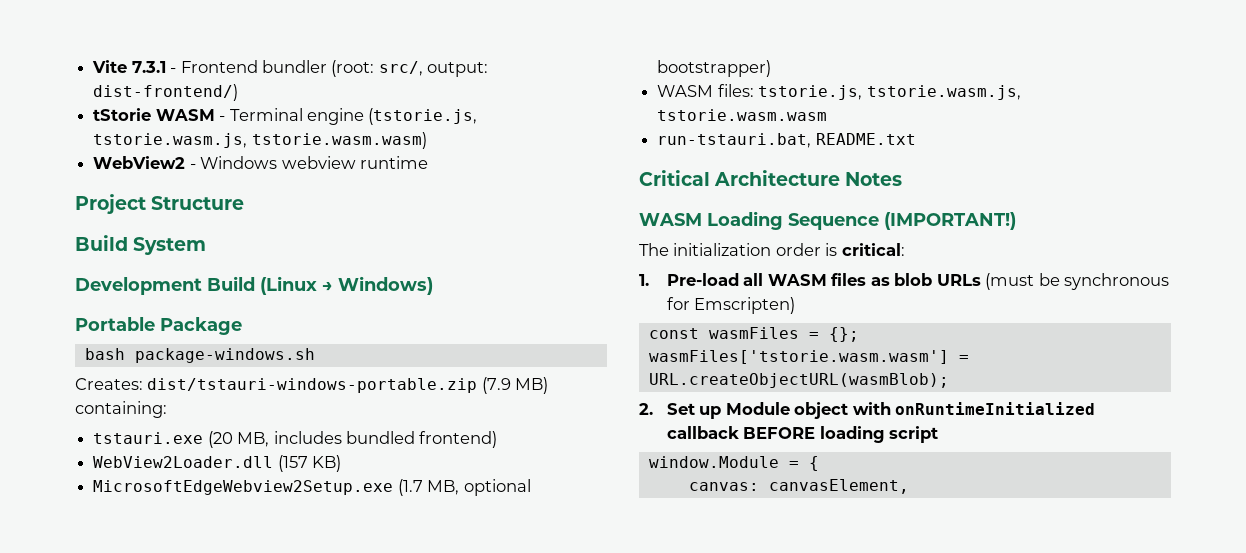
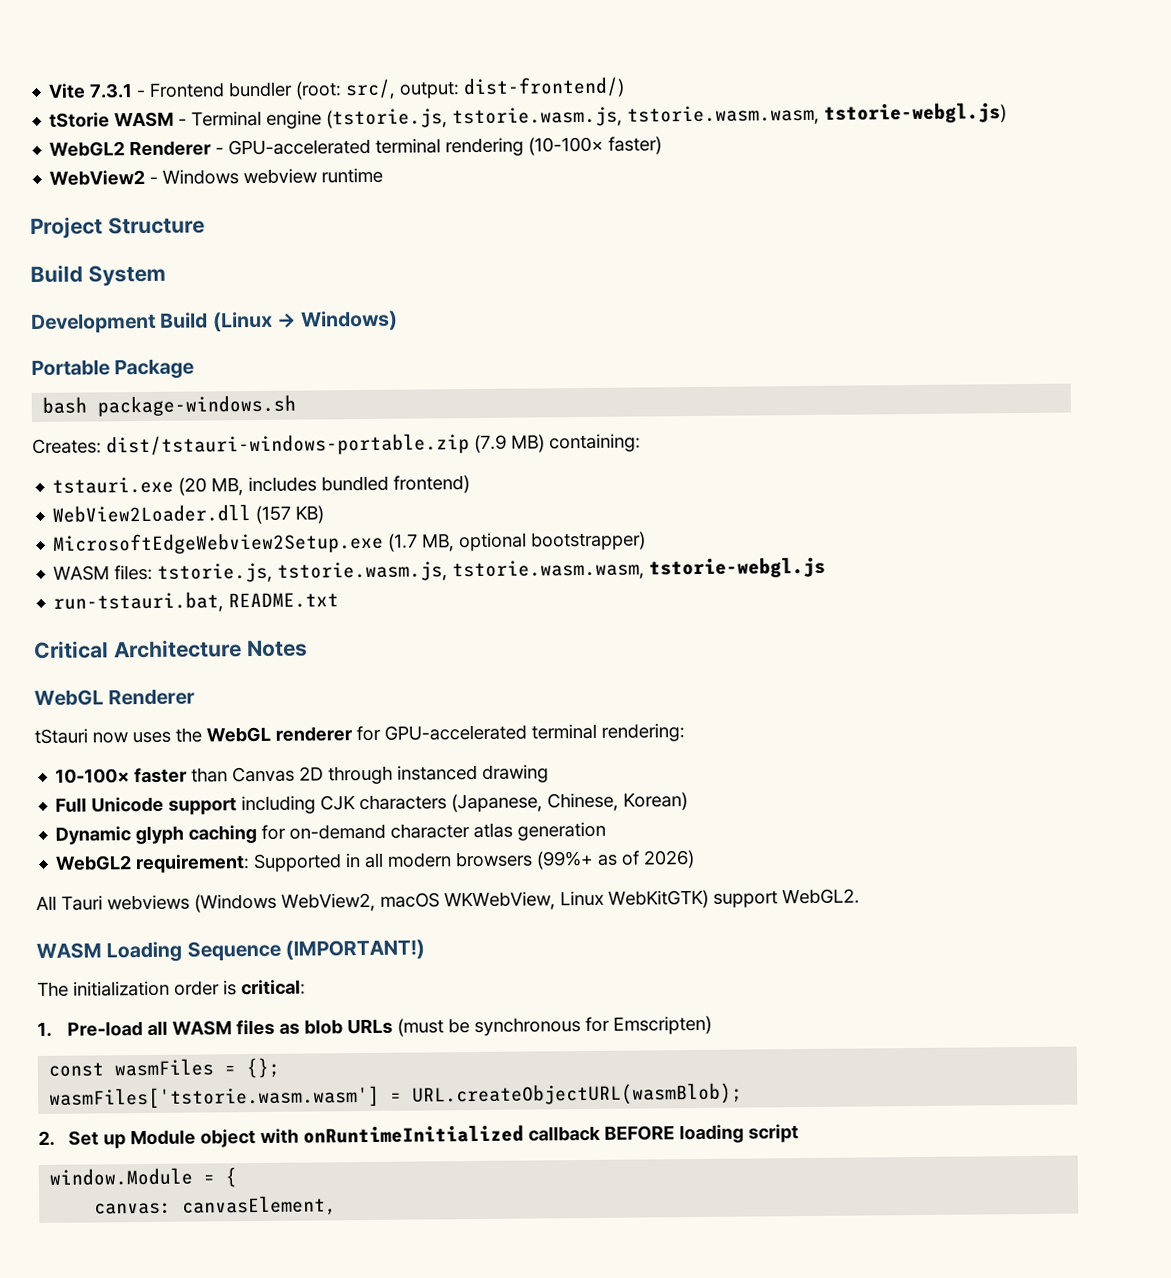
- tStorie WASM - Terminal engine (tstorie.js, tstorie.wasm.js, tstorie.wasm.wasm)
+ tStorie WASM - Terminal engine (tstorie.js, tstorie.wasm.js, tstorie.wasm.wasm, tstorie-webgl.js)
+ WebGL2 Renderer - GPU-accelerated terminal rendering (10-100× faster)
- WASM files: tstorie.js, tstorie.wasm.js, tstorie.wasm.wasm
+ WASM files: tstorie.js, tstorie.wasm.js, tstorie.wasm.wasm, tstorie-webgl.js
+ WebGL Renderer
+ tStauri now uses the WebGL renderer for GPU-accelerated terminal rendering:
+ 10-100× faster than Canvas 2D through instanced drawing
+ Full Unicode support including CJK characters (Japanese, Chinese, Korean)
+ Dynamic glyph caching for on-demand character atlas generation
+ WebGL2 requirement: Supported in all modern browsers (99%+ as of 2026)
+ All Tauri webviews (Windows WebView2, macOS WKWebView, Linux WebKitGTK) support WebGL2.

